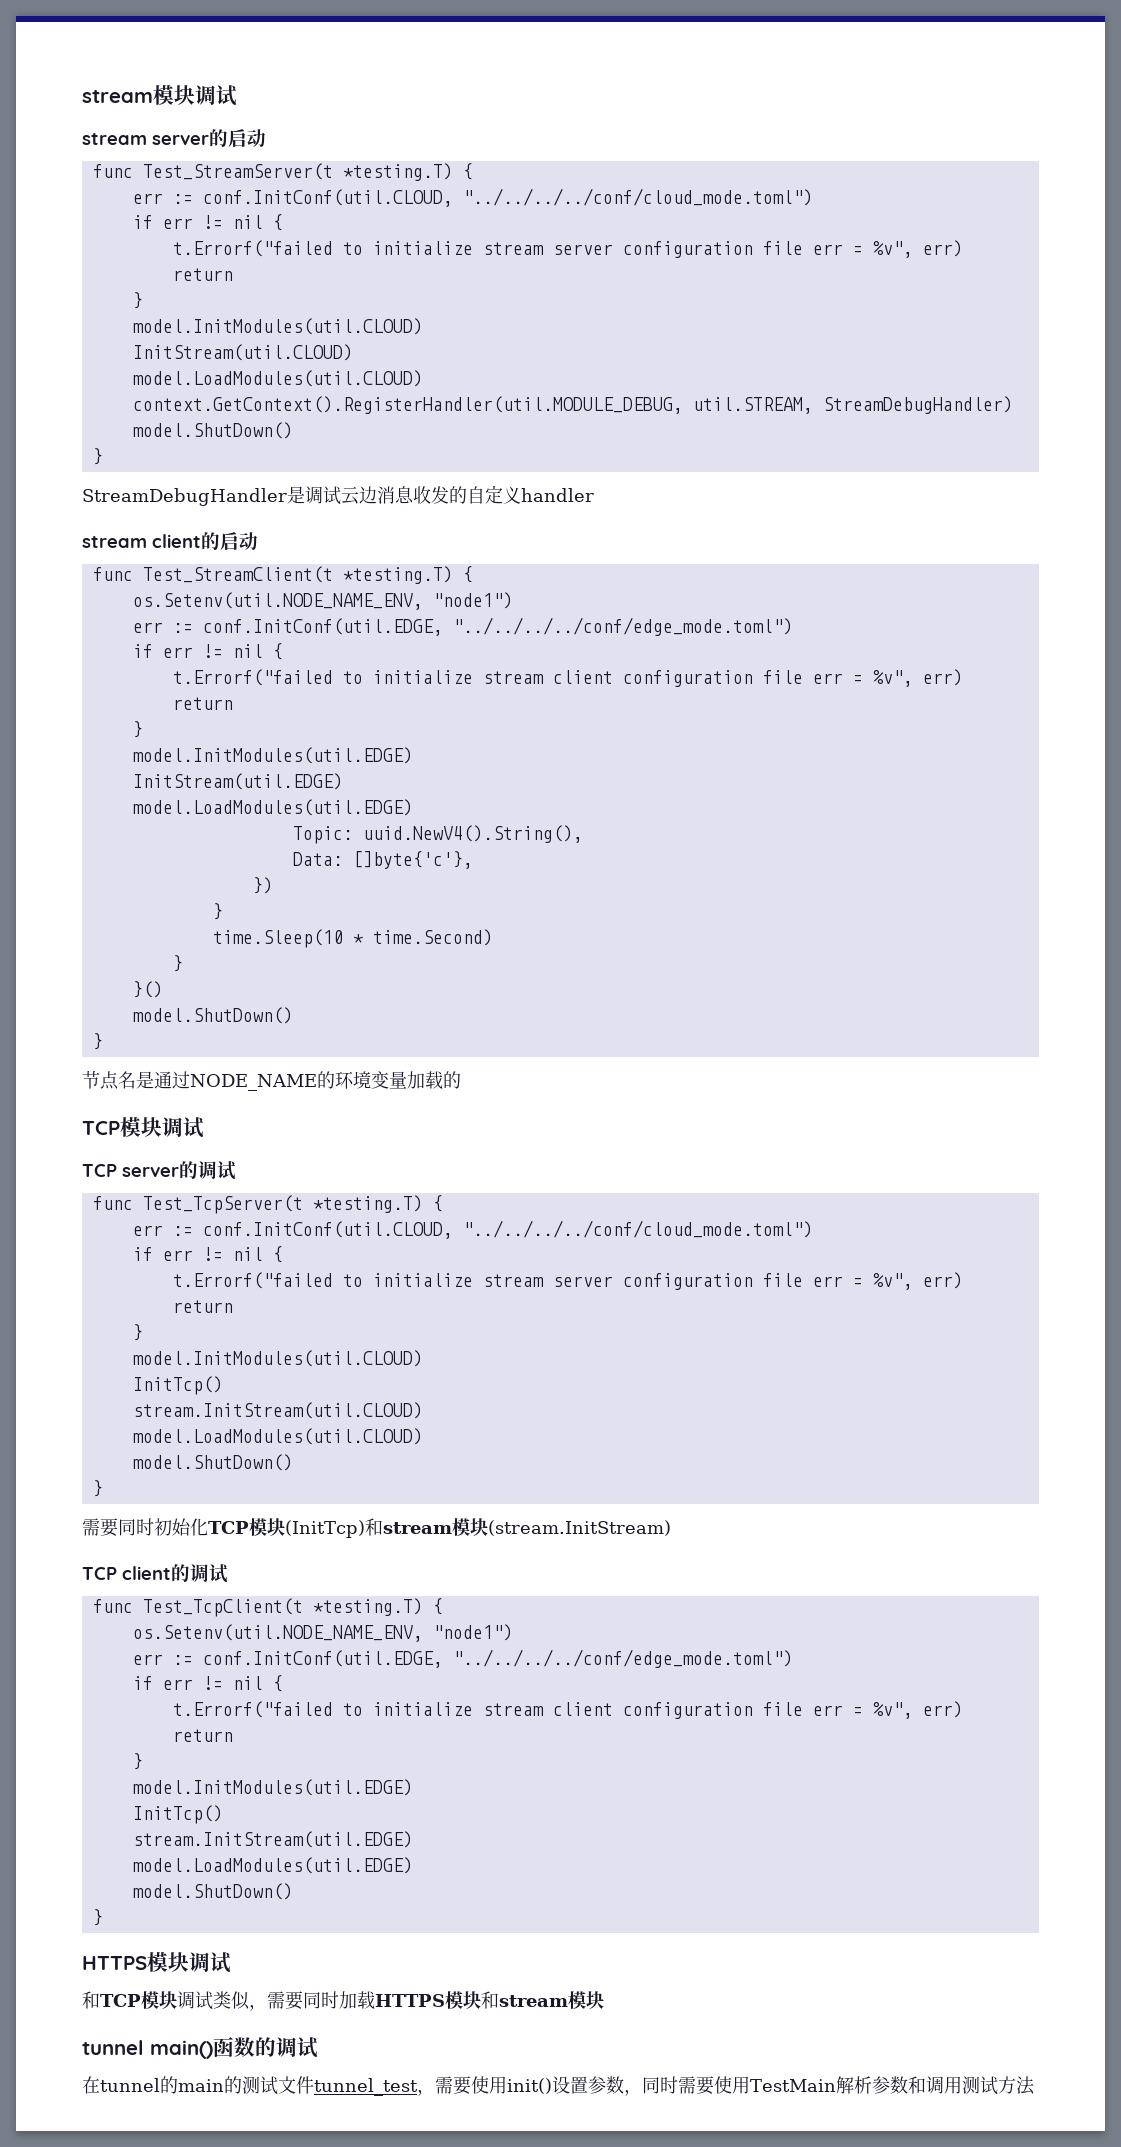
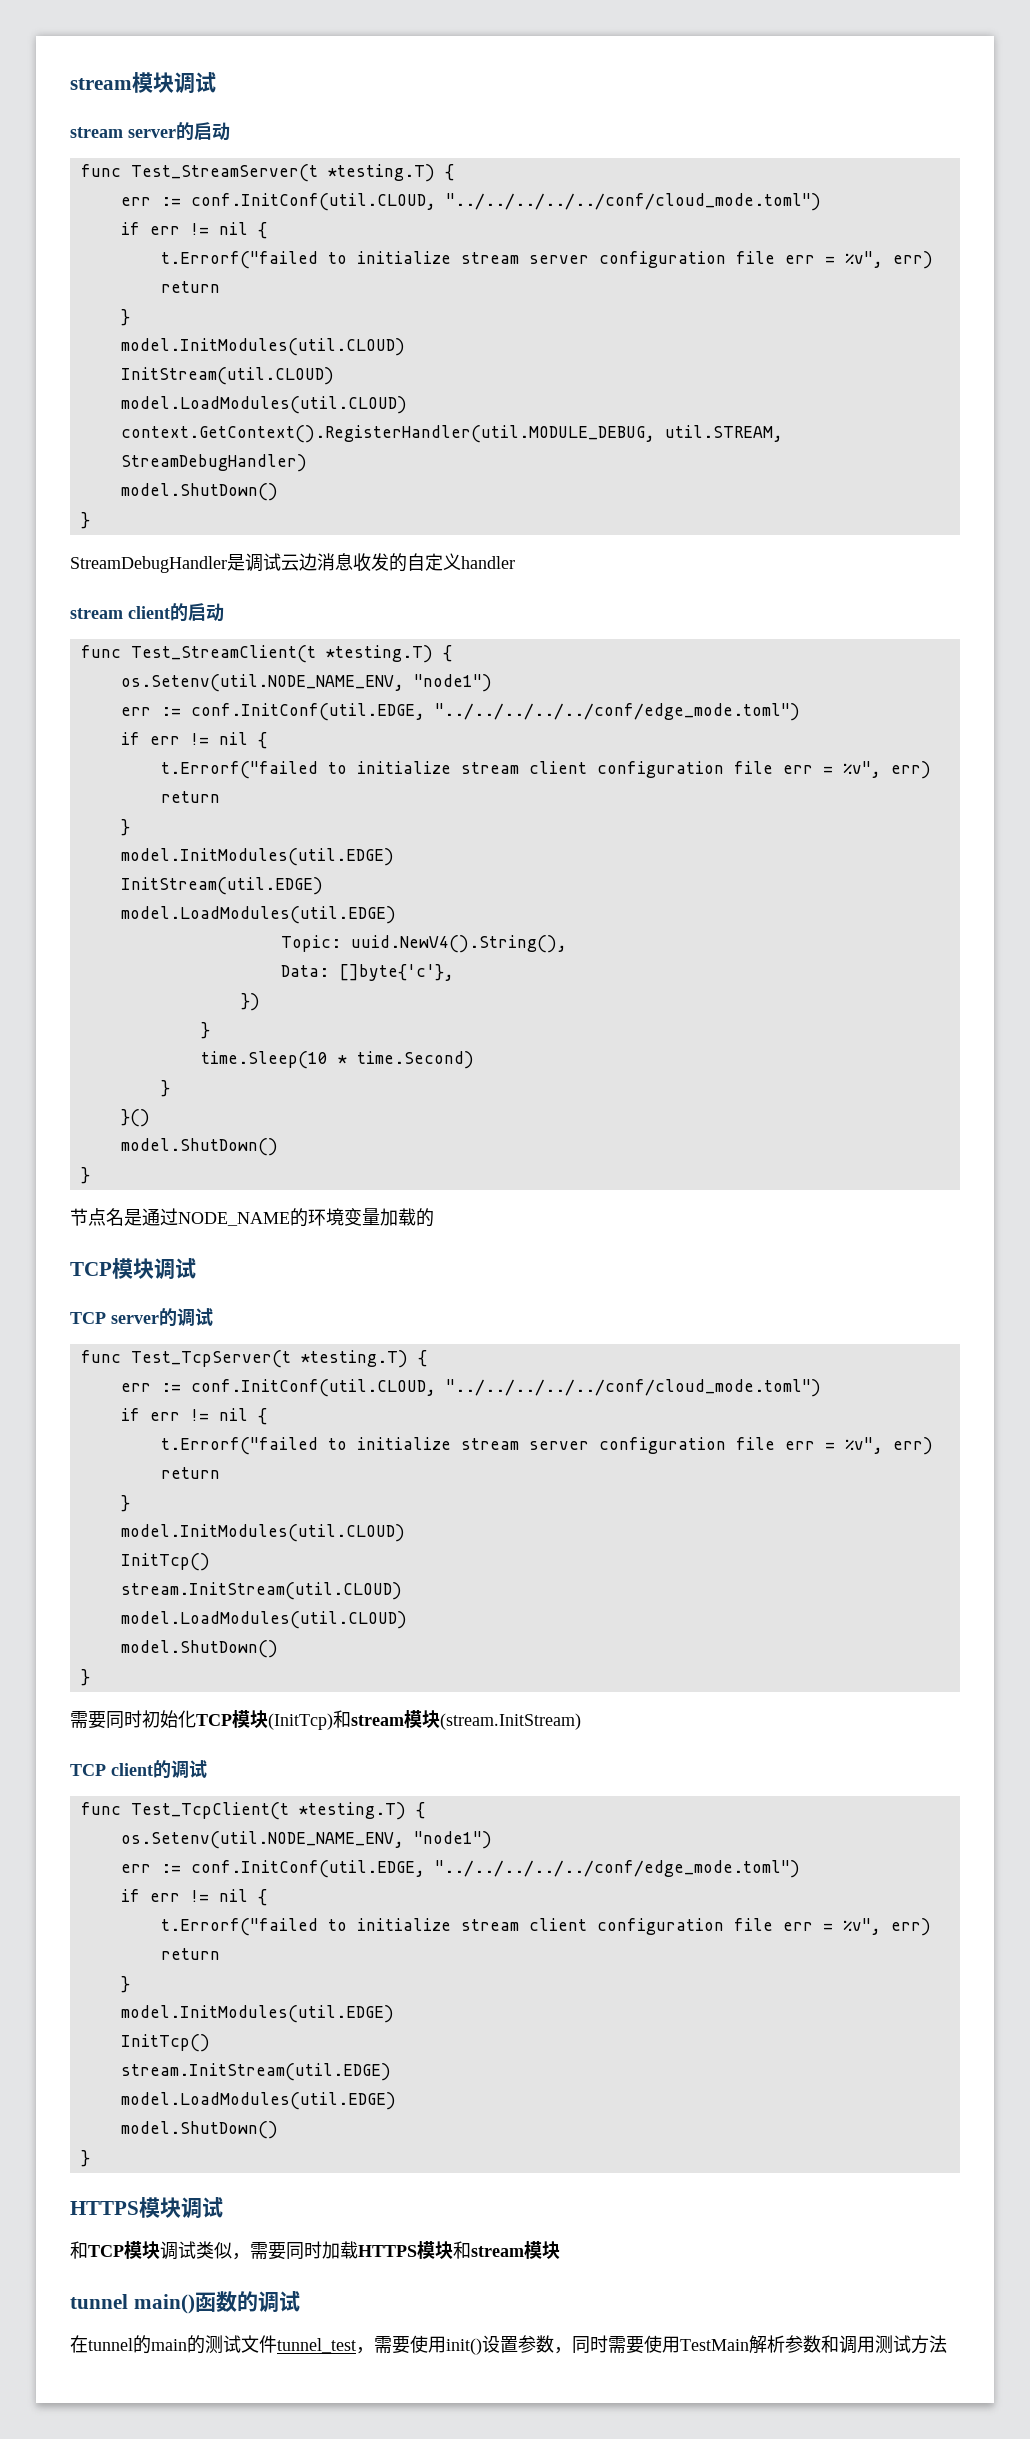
  func Test_StreamServer(t *testing.T) {
- err := conf.InitConf(util.CLOUD, "../../../../conf/cloud_mode.toml")
+ err := conf.InitConf(util.CLOUD, "../../../../../conf/cloud_mode.toml")
  func Test_StreamClient(t *testing.T) {
  os.Setenv(util.NODE_NAME_ENV, "node1")
- err := conf.InitConf(util.EDGE, "../../../../conf/edge_mode.toml")
+ err := conf.InitConf(util.EDGE, "../../../../../conf/edge_mode.toml")
  func Test_TcpServer(t *testing.T) {
- err := conf.InitConf(util.CLOUD, "../../../../conf/cloud_mode.toml")
+ err := conf.InitConf(util.CLOUD, "../../../../../conf/cloud_mode.toml")
  func Test_TcpClient(t *testing.T) {
  os.Setenv(util.NODE_NAME_ENV, "node1")
- err := conf.InitConf(util.EDGE, "../../../../conf/edge_mode.toml")
+ err := conf.InitConf(util.EDGE, "../../../../../conf/edge_mode.toml")

